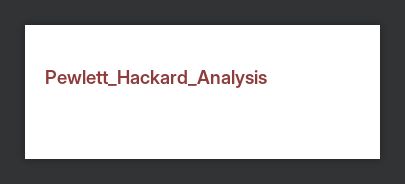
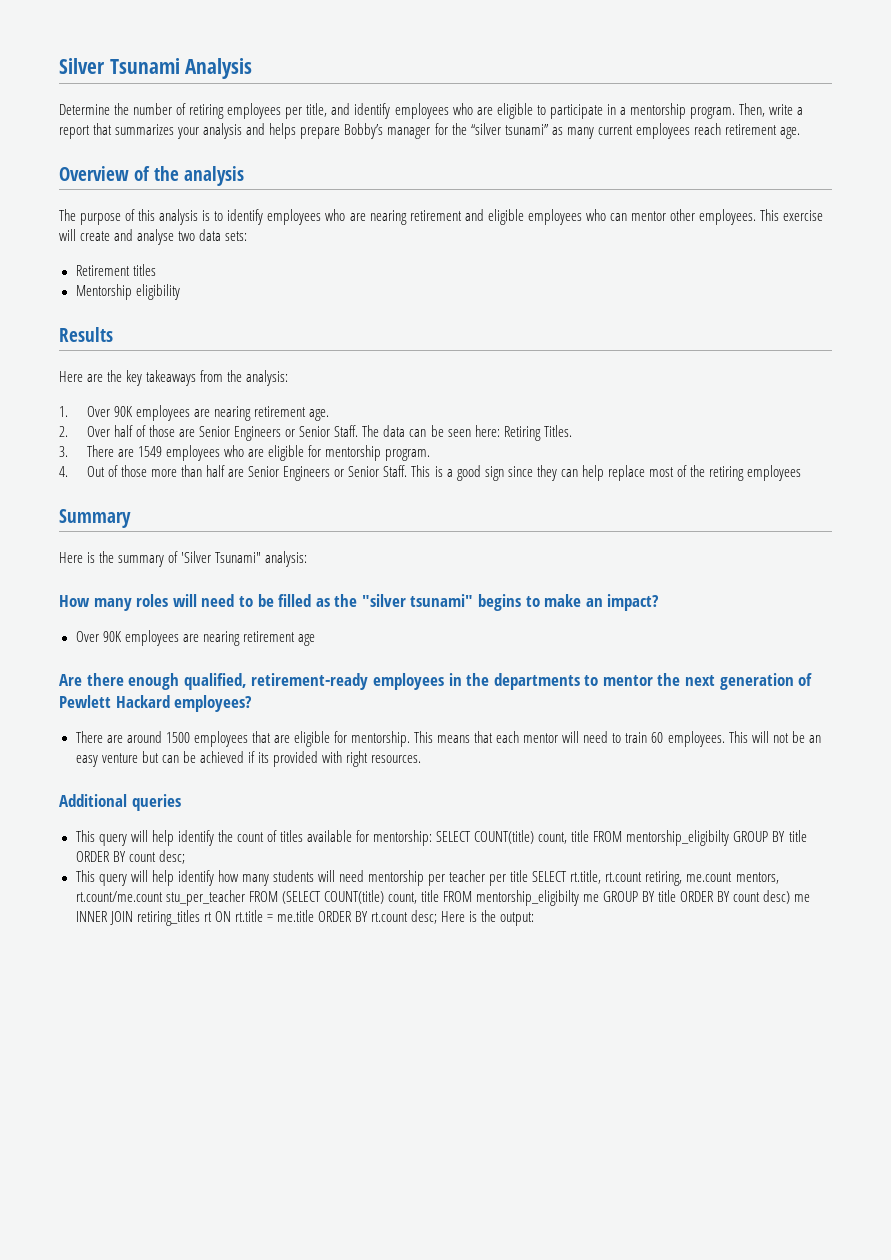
- Pewlett_Hackard_Analysis
+ Silver Tsunami Analysis
+ Determine the number of retiring employees per title, and identify employees who are eligible to participate in a mentorship program. Then, write a report that summarizes your analysis and helps prepare Bobby’s manager for the “silver tsunami” as many current employees reach retirement age.
+ Overview of the analysis
+ The purpose of this analysis is to identify employees who are nearing retirement and eligible employees who can mentor other employees. This exercise will create and analyse two data sets:
+ Retirement titles
+ Mentorship eligibility
+ Results
+ Here are the key takeaways from the analysis:
+ 1. Over 90K employees are nearing retirement age.
+ 2. Over half of those are Senior Engineers or Senior Staff. The data can be seen here: Retiring Titles.
+ 3. There are 1549 employees who are eligible for mentorship program.
+ 4. Out of those more than half are Senior Engineers or Senior Staff. This is a good sign since they can help replace most of the retiring employees
+ Summary
+ Here is the summary of 'Silver Tsunami" analysis:
+ How many roles will need to be filled as the "silver tsunami" begins to make an impact?
+ Over 90K employees are nearing retirement age
+ Are there enough qualified, retirement-ready employees in the departments to mentor the next generation of Pewlett Hackard employees?
+ There are around 1500 employees that are eligible for mentorship. This means that each mentor will need to train 60 employees. This will not be an easy venture but can be achieved if its provided with right resources.
+ Additional queries
+ This query will help identify the count of titles available for mentorship: SELECT COUNT(title) count, title FROM mentorship_eligibilty GROUP BY title ORDER BY count desc;
+ This query will help identify how many students will need mentorship per teacher per title SELECT rt.title, rt.count retiring, me.count mentors, rt.count/me.count stu_per_teacher FROM (SELECT COUNT(title) count, title FROM mentorship_eligibilty me GROUP BY title ORDER BY count desc) me INNER JOIN retiring_titles rt ON rt.title = me.title ORDER BY rt.count desc; Here is the output:

